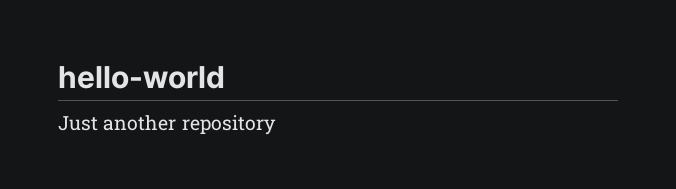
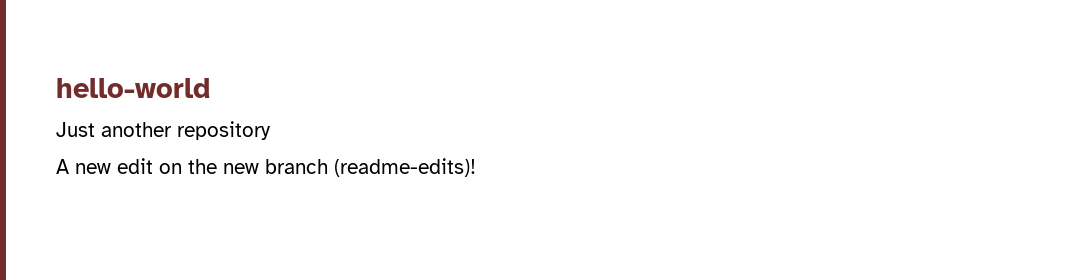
+ A new edit on the new branch (readme-edits)!

